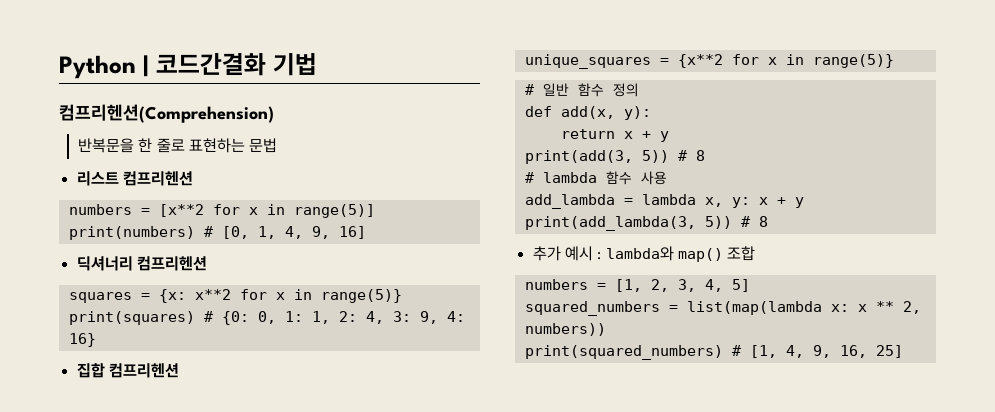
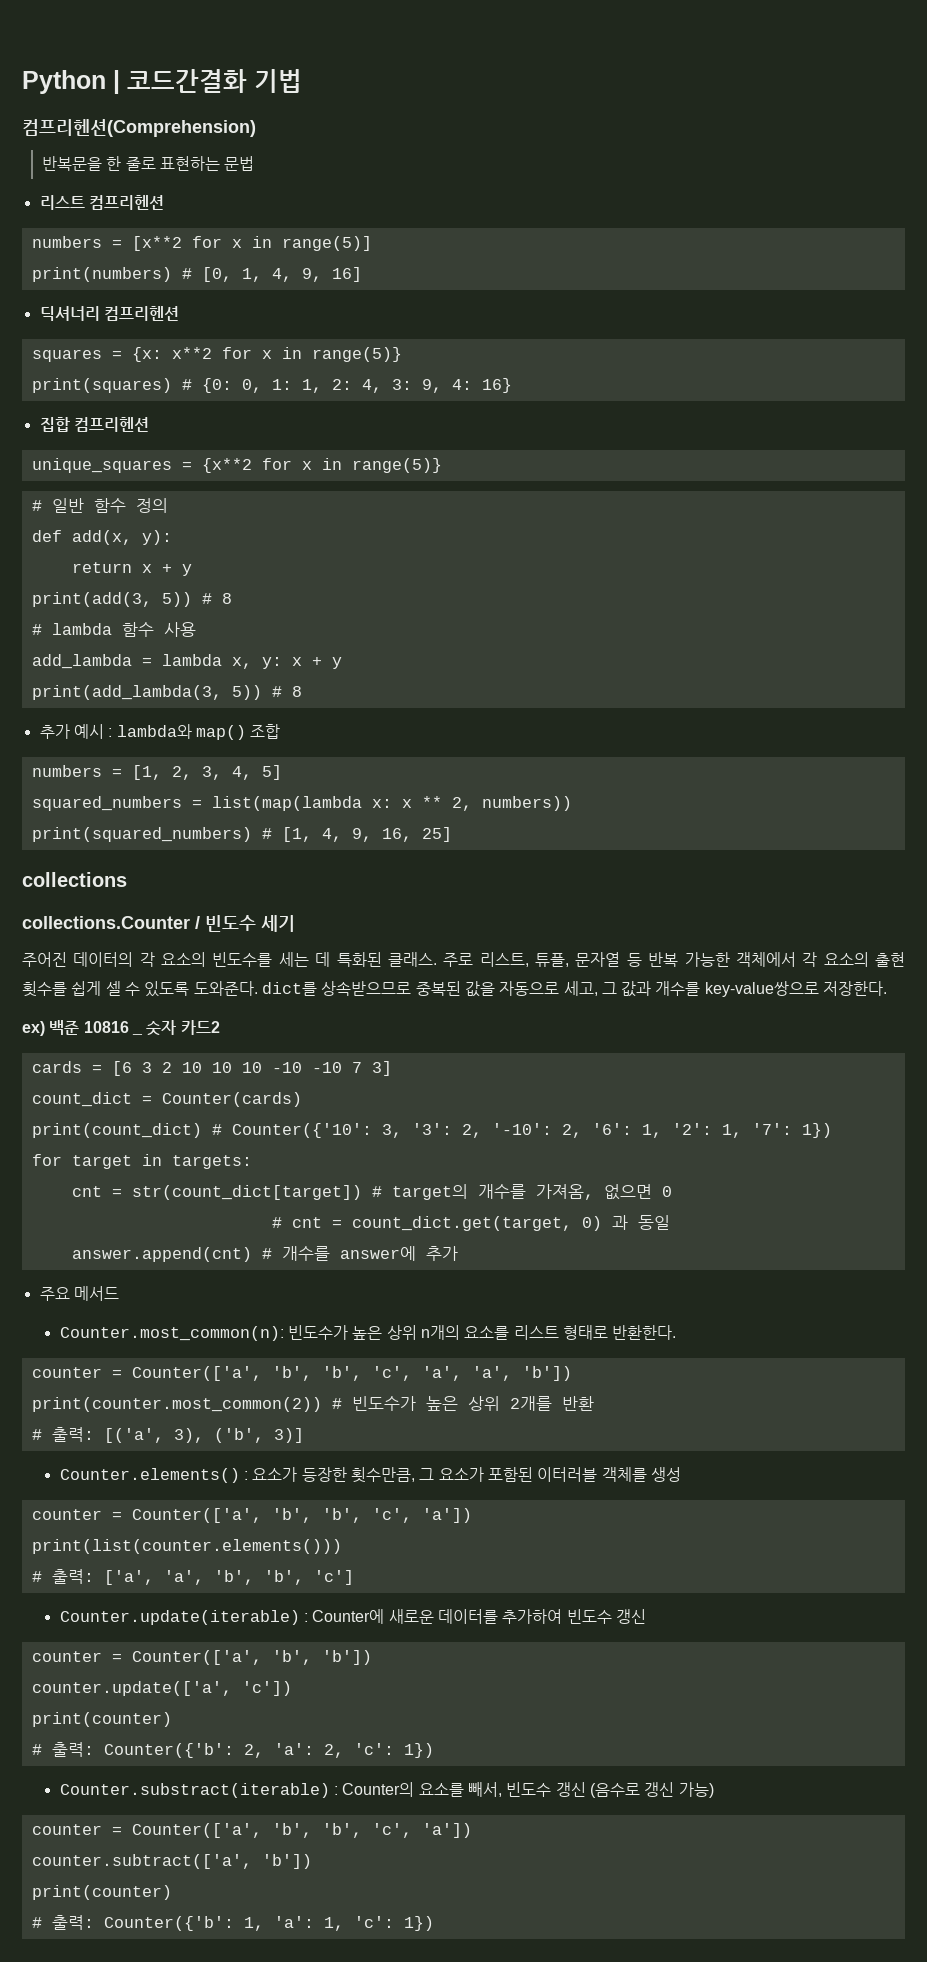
+ collections
+ collections.Counter / 빈도수 세기
+ 주어진 데이터의 각 요소의 빈도수를 세는 데 특화된 클래스. 주로 리스트, 튜플, 문자열 등 반복 가능한 객체에서 각 요소의 출현 횟수를 쉽게 셀 수 있도록 도와준다. dict를 상속받으므로 중복된 값을 자동으로 세고, 그 값과 개수를 key-value쌍으로 저장한다.
+ ex) 백준 10816 _ 숫자 카드2
+ cards = [6 3 2 10 10 10 -10 -10 7 3]
+ count_dict = Counter(cards)
+ print(count_dict) # Counter({'10': 3, '3': 2, '-10': 2, '6': 1, '2': 1, '7': 1})
+ for target in targets:
+ cnt = str(count_dict[target]) # target의 개수를 가져옴, 없으면 0
+ # cnt = count_dict.get(target, 0) 과 동일
+ answer.append(cnt) # 개수를 answer에 추가
+ 주요 메서드
+ Counter.most_common(n): 빈도수가 높은 상위 n개의 요소를 리스트 형태로 반환한다.
+ counter = Counter(['a', 'b', 'b', 'c', 'a', 'a', 'b'])
+ print(counter.most_common(2)) # 빈도수가 높은 상위 2개를 반환
+ # 출력: [('a', 3), ('b', 3)]
+ Counter.elements() : 요소가 등장한 횟수만큼, 그 요소가 포함된 이터러블 객체를 생성
+ counter = Counter(['a', 'b', 'b', 'c', 'a'])
+ print(list(counter.elements()))
+ # 출력: ['a', 'a', 'b', 'b', 'c']
+ Counter.update(iterable) : Counter에 새로운 데이터를 추가하여 빈도수 갱신
+ counter = Counter(['a', 'b', 'b'])
+ counter.update(['a', 'c'])
+ print(counter)
+ # 출력: Counter({'b': 2, 'a': 2, 'c': 1})
+ Counter.substract(iterable) : Counter의 요소를 빼서, 빈도수 갱신 (음수로 갱신 가능)
+ counter = Counter(['a', 'b', 'b', 'c', 'a'])
+ counter.subtract(['a', 'b'])
+ print(counter)
+ # 출력: Counter({'b': 1, 'a': 1, 'c': 1})

